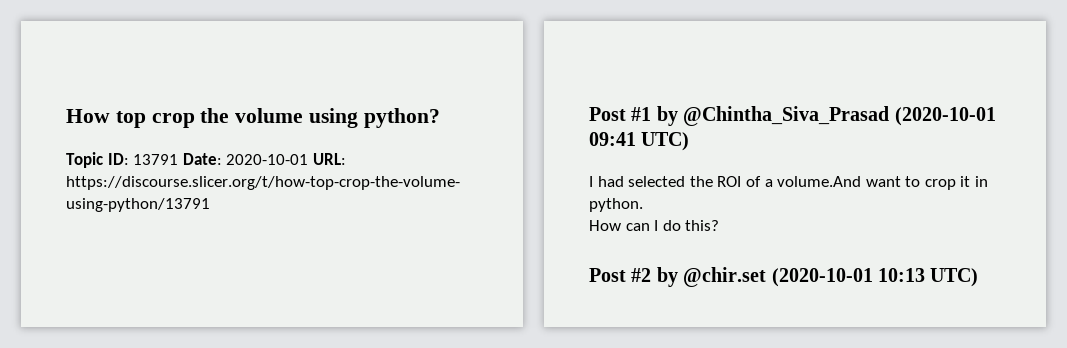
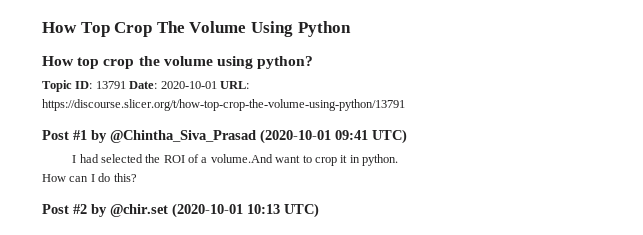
+ How Top Crop The Volume Using Python

